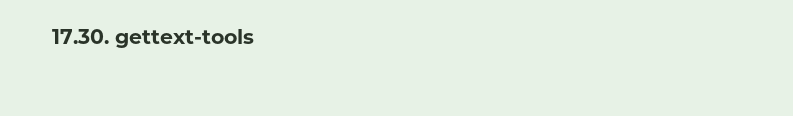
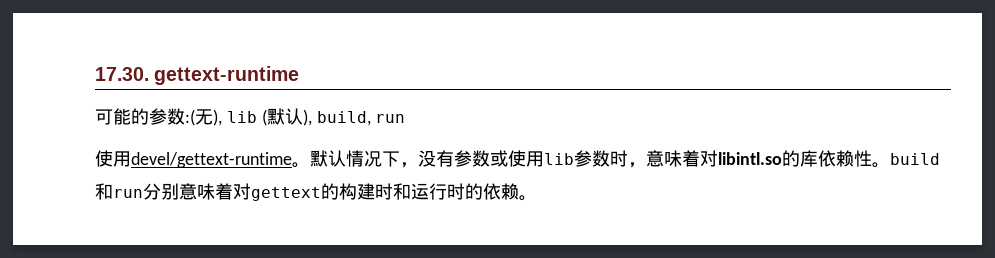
- 17.30. gettext-tools
+ 17.30. gettext-runtime
+ 可能的参数:(无), lib (默认), build, run
+ 使用devel/gettext-runtime。默认情况下，没有参数或使用lib参数时，意味着对libintl.so的库依赖性。build和run分别意味着对gettext的构建时和运行时的依赖。

